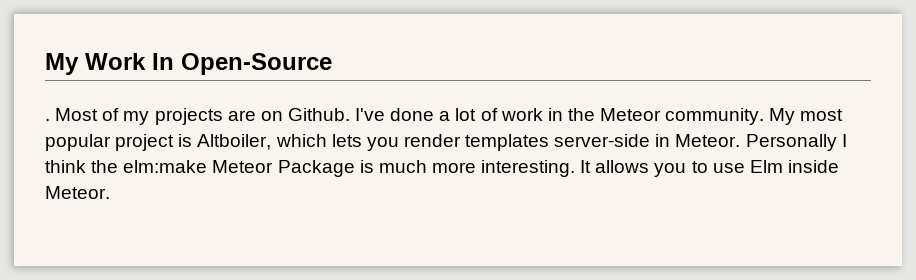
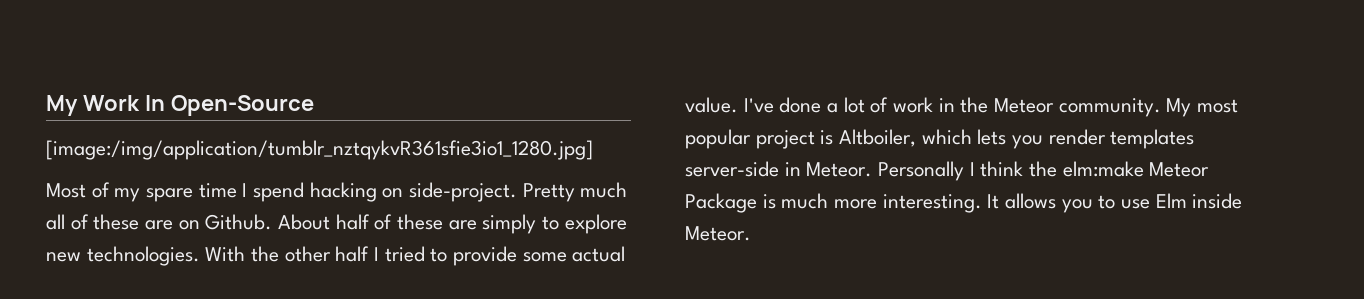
- . Most of my projects are on Github.
+ [image:/img/application/tumblr_nztqykvR361sfie3io1_1280.jpg]
+ Most of my spare time I spend hacking on side-project. Pretty much all of these are on Github. About half of these are simply to explore new technologies. With the other half I tried to provide some actual value.

